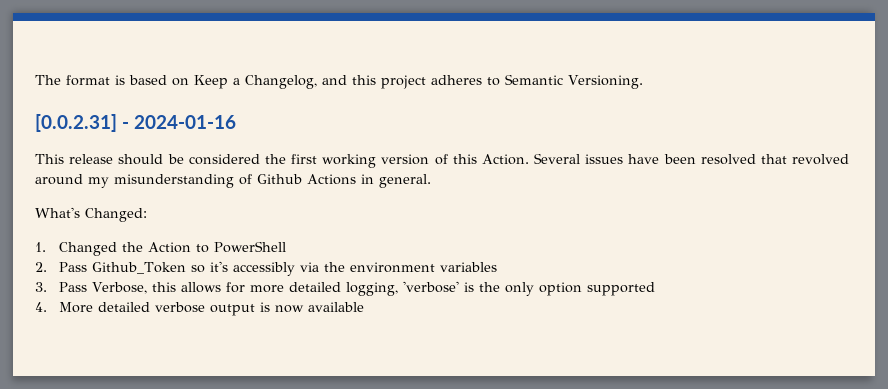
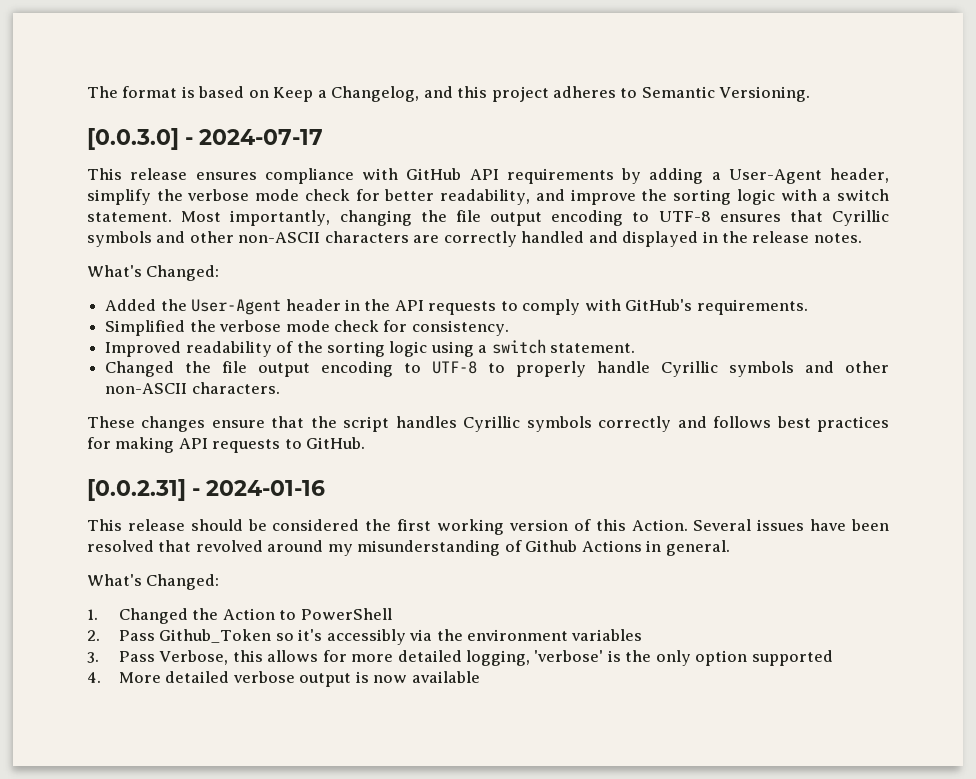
+ [0.0.3.0] - 2024-07-17
+ This release ensures compliance with GitHub API requirements by adding a User-Agent header, simplify the verbose mode check for better readability, and improve the sorting logic with a switch statement. Most importantly, changing the file output encoding to UTF-8 ensures that Cyrillic symbols and other non-ASCII characters are correctly handled and displayed in the release notes.
+ What's Changed:
+ Added the User-Agent header in the API requests to comply with GitHub's requirements.
+ Simplified the verbose mode check for consistency.
+ Improved readability of the sorting logic using a switch statement.
+ Changed the file output encoding to UTF-8 to properly handle Cyrillic symbols and other non-ASCII characters.
+ These changes ensure that the script handles Cyrillic symbols correctly and follows best practices for making API requests to GitHub.

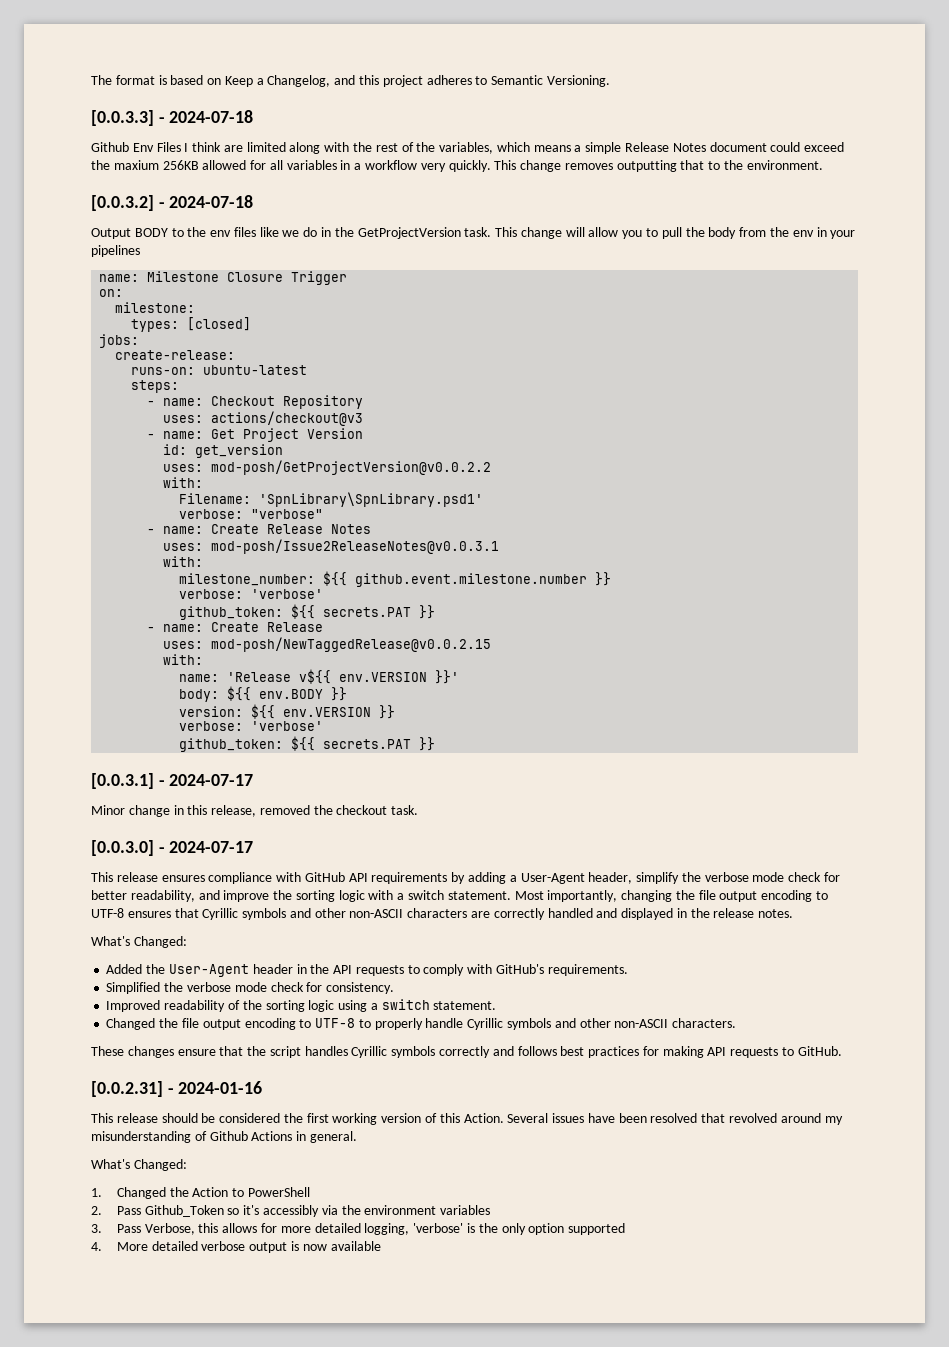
+ [0.0.3.3] - 2024-07-18
+ Github Env Files I think are limited along with the rest of the variables, which means a simple Release Notes document could exceed the maxium 256KB allowed for all variables in a workflow very quickly. This change removes outputting that to the environment.
+ [0.0.3.2] - 2024-07-18
+ Output BODY to the env files like we do in the GetProjectVersion task. This change will allow you to pull the body from the env in your pipelines
+ name: Milestone Closure Trigger
+ on:
+ milestone:
+ types: [closed]
+ jobs:
+ create-release:
+ runs-on: ubuntu-latest
+ steps:
+ - name: Checkout Repository
+ uses: actions/checkout@v3
+ - name: Get Project Version
+ id: get_version
+ uses: mod-posh/GetProjectVersion@v0.0.2.2
+ with:
+ Filename: 'SpnLibrary\SpnLibrary.psd1'
+ verbose: "verbose"
+ - name: Create Release Notes
+ uses: mod-posh/Issue2ReleaseNotes@v0.0.3.1
+ with:
+ milestone_number: ${{ github.event.milestone.number }}
+ verbose: 'verbose'
+ github_token: ${{ secrets.PAT }}
+ - name: Create Release
+ uses: mod-posh/NewTaggedRelease@v0.0.2.15
+ with:
+ name: 'Release v${{ env.VERSION }}'
+ body: ${{ env.BODY }}
+ version: ${{ env.VERSION }}
+ verbose: 'verbose'
+ github_token: ${{ secrets.PAT }}
+ [0.0.3.1] - 2024-07-17
+ Minor change in this release, removed the checkout task.

